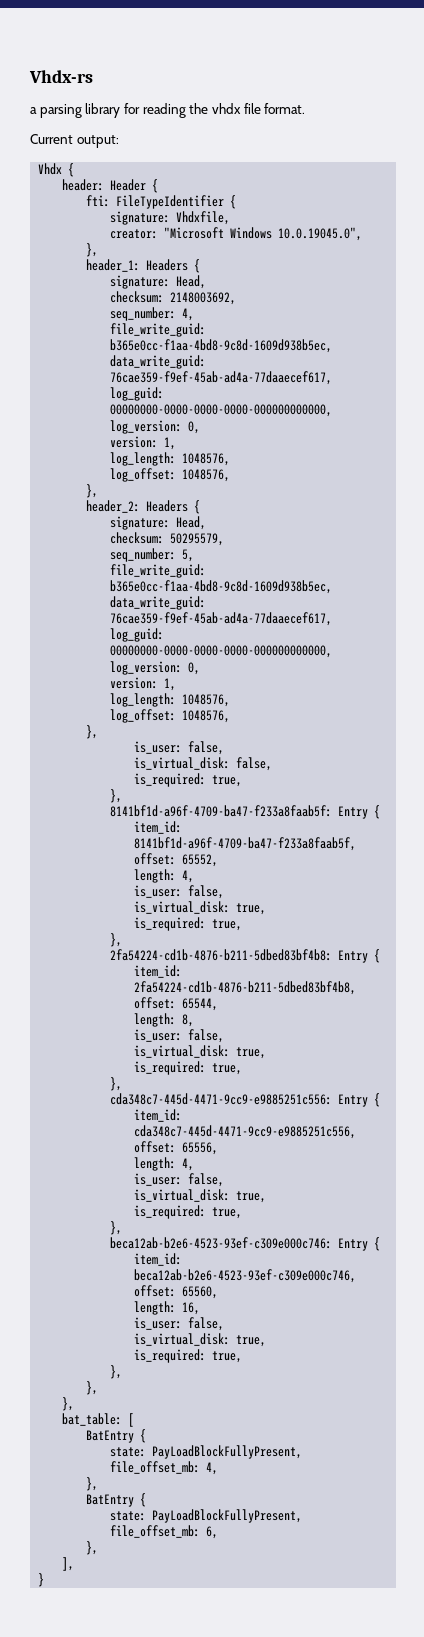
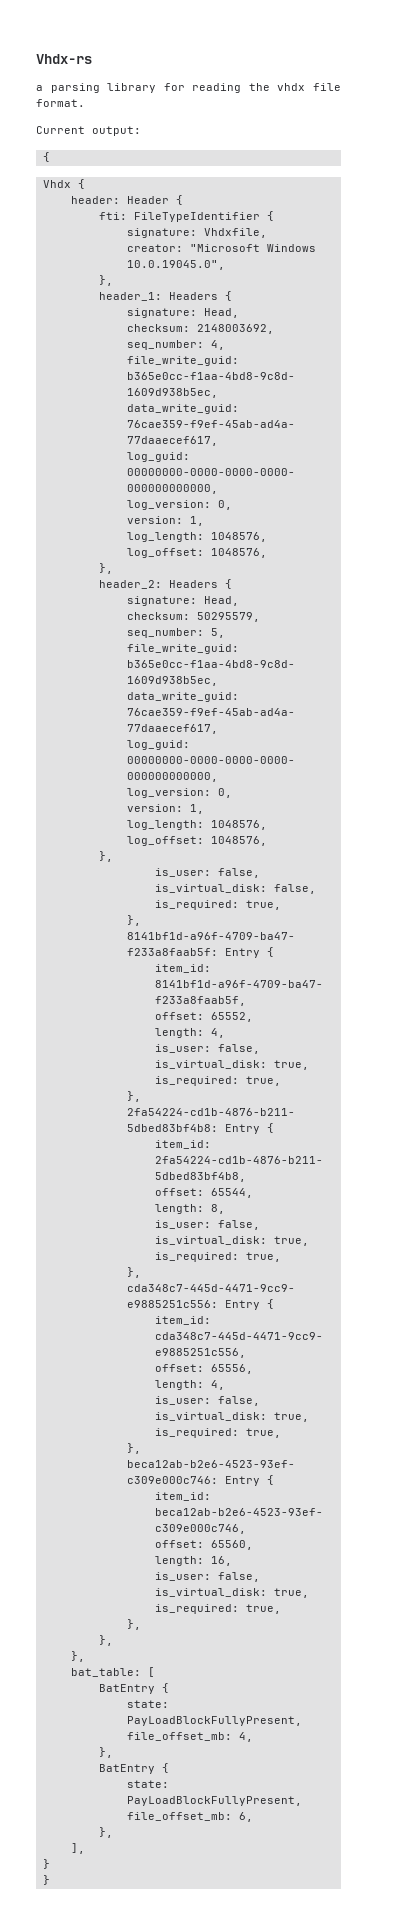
  Current output:
+ {
  ],
+ }

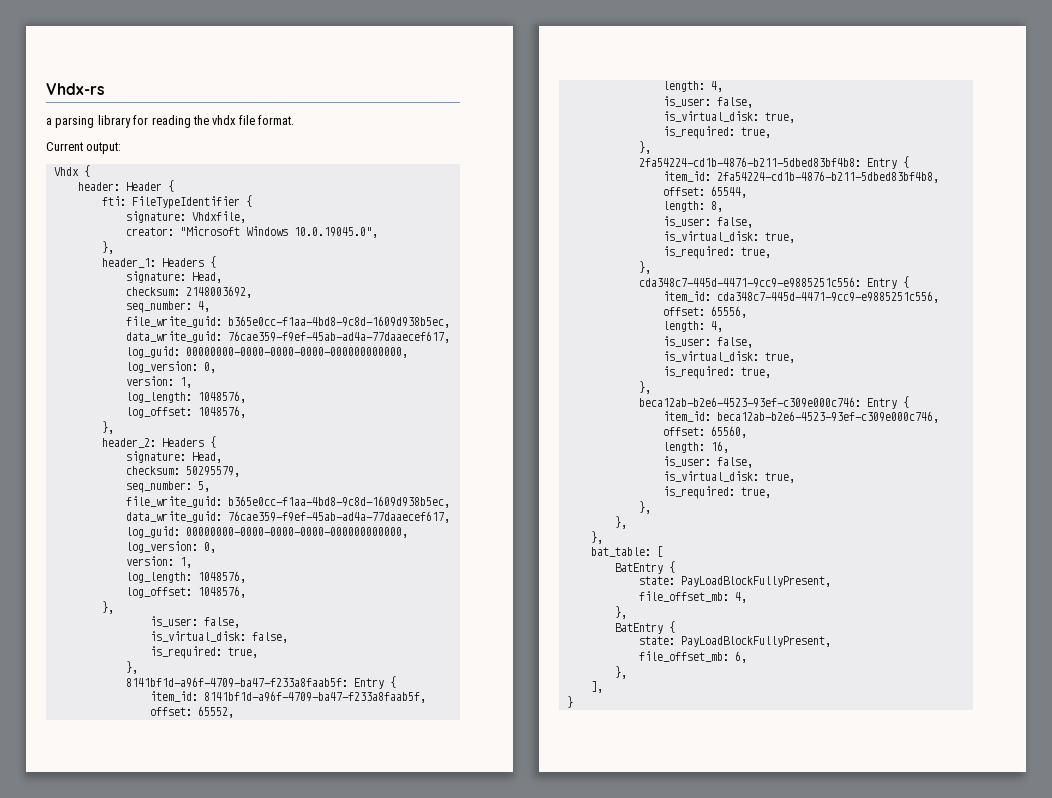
  Current output:
- {
  ],
- }

